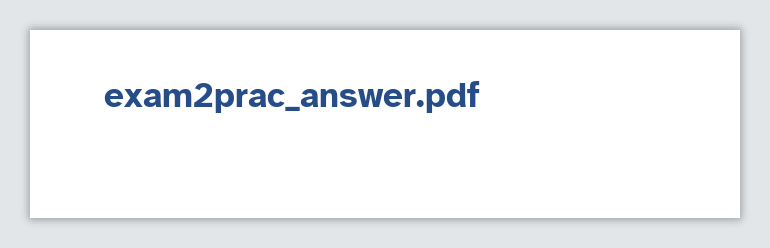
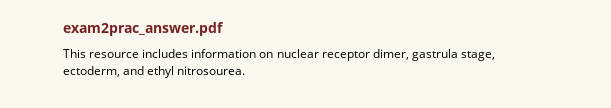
+ This resource includes information on nuclear receptor dimer, gastrula stage, ectoderm, and ethyl nitrosourea.

